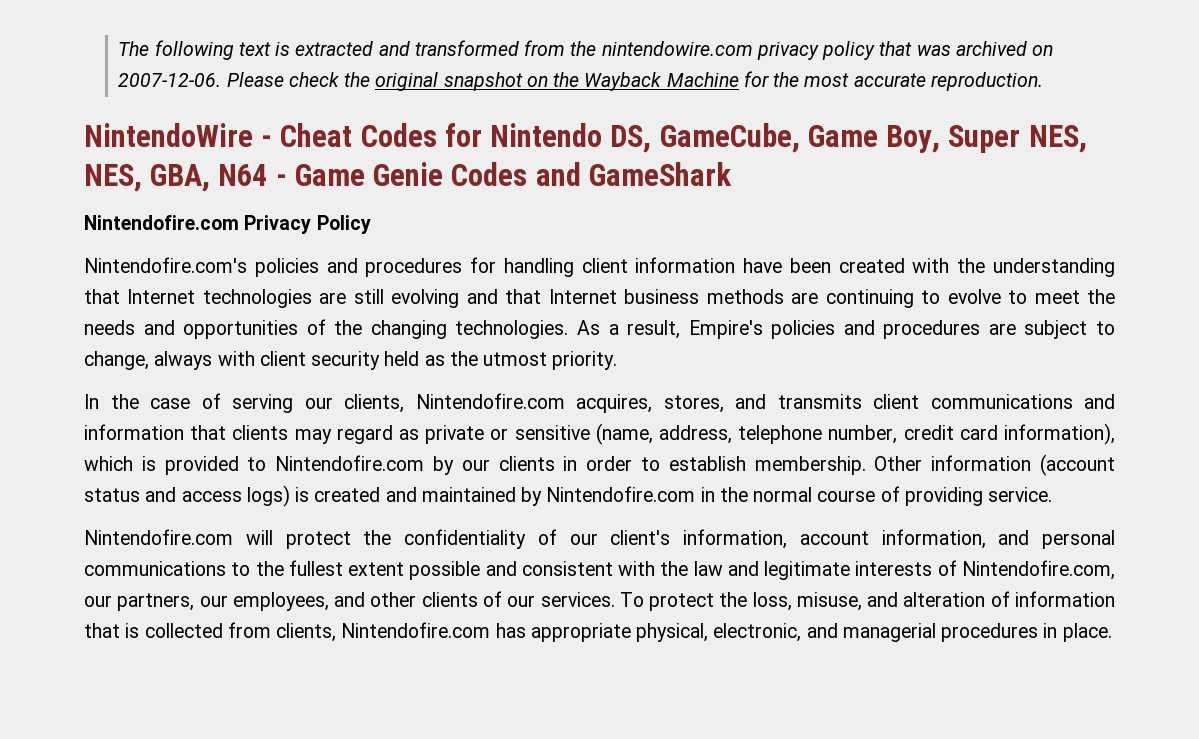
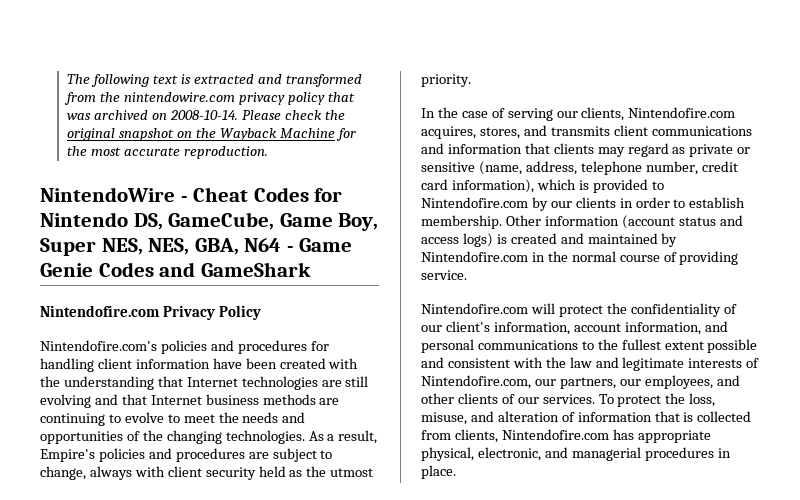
- The following text is extracted and transformed from the nintendowire.com privacy policy that was archived on 2007-12-06.
+ The following text is extracted and transformed from the nintendowire.com privacy policy that was archived on 2008-10-14.

